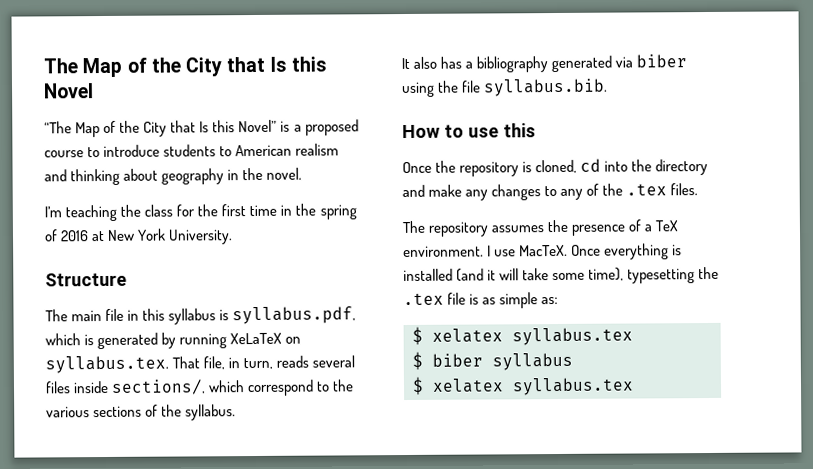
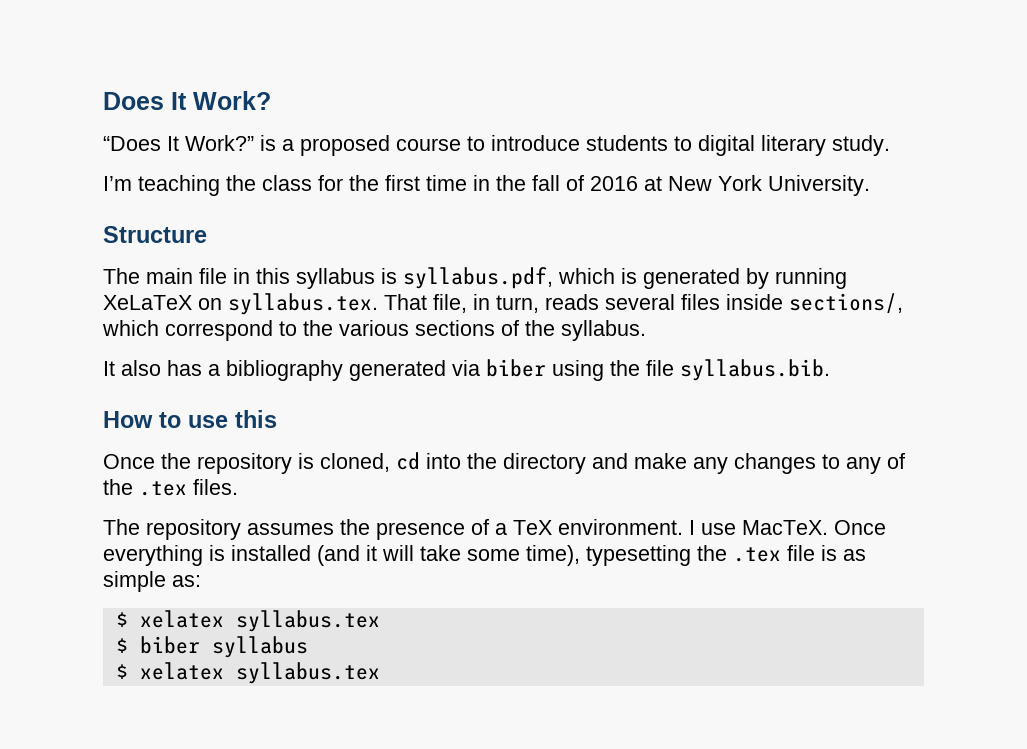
- The Map of the City that Is this Novel
- “The Map of the City that Is this Novel” is a proposed course to introduce students to American realism and thinking about geography in the novel.
+ Does It Work?
+ “Does It Work?” is a proposed course to introduce students to digital literary study.
- I’m teaching the class for the first time in the spring of 2016 at New York University.
+ I’m teaching the class for the first time in the fall of 2016 at New York University.

